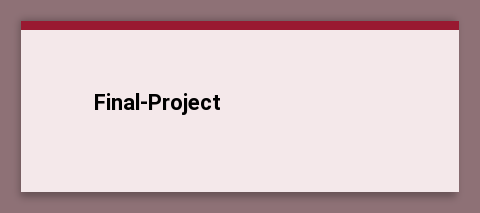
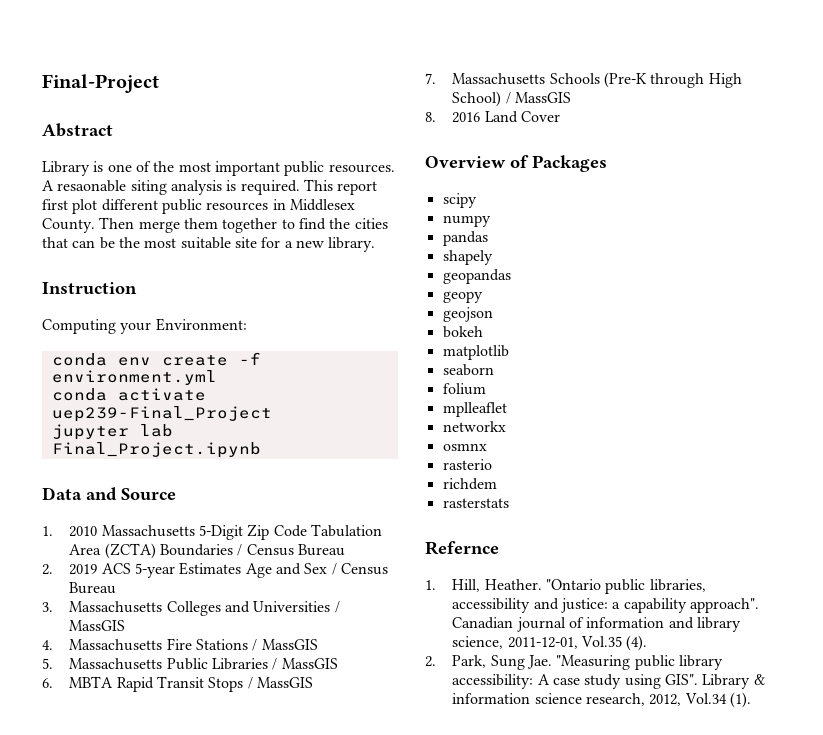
+ Abstract
+ Library is one of the most important public resources. A resaonable siting analysis is required. This report first plot different public resources in Middlesex County. Then merge them together to find the cities that can be the most suitable site for a new library.
+ Instruction
+ Computing your Environment:
+ conda env create -f environment.yml
+ conda activate uep239-Final_Project
+ jupyter lab Final_Project.ipynb
+ Data and Source
+ 1. 2010 Massachusetts 5-Digit Zip Code Tabulation Area (ZCTA) Boundaries / Census Bureau
+ 2. 2019 ACS 5-year Estimates Age and Sex / Census Bureau
+ 3. Massachusetts Colleges and Universities / MassGIS
+ 4. Massachusetts Fire Stations / MassGIS
+ 5. Massachusetts Public Libraries / MassGIS
+ 6. MBTA Rapid Transit Stops / MassGIS
+ 7. Massachusetts Schools (Pre-K through High School) / MassGIS
+ 8. 2016 Land Cover
+ Overview of Packages
+ scipy
+ numpy
+ pandas
+ shapely
+ geopandas
+ geopy
+ geojson
+ bokeh
+ matplotlib
+ seaborn
+ folium
+ mplleaflet
+ networkx
+ osmnx
+ rasterio
+ richdem
+ rasterstats
+ Refernce
+ 1. Hill, Heather. "Ontario public libraries, accessibility and justice: a capability approach". Canadian journal of information and library science, 2011-12-01, Vol.35 (4).
+ 2. Park, Sung Jae. "Measuring public library accessibility: A case study using GIS". Library & information science research, 2012, Vol.34 (1).

